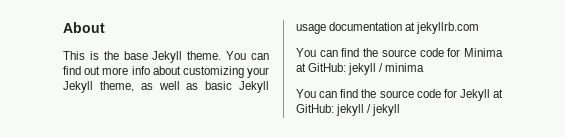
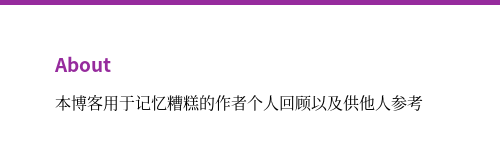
- This is the base Jekyll theme. You can find out more info about customizing your Jekyll theme, as well as basic Jekyll usage documentation at jekyllrb.com
- You can find the source code for Minima at GitHub: jekyll / minima
- You can find the source code for Jekyll at GitHub: jekyll / jekyll
+ 本博客用于记忆糟糕的作者个人回顾以及供他人参考

